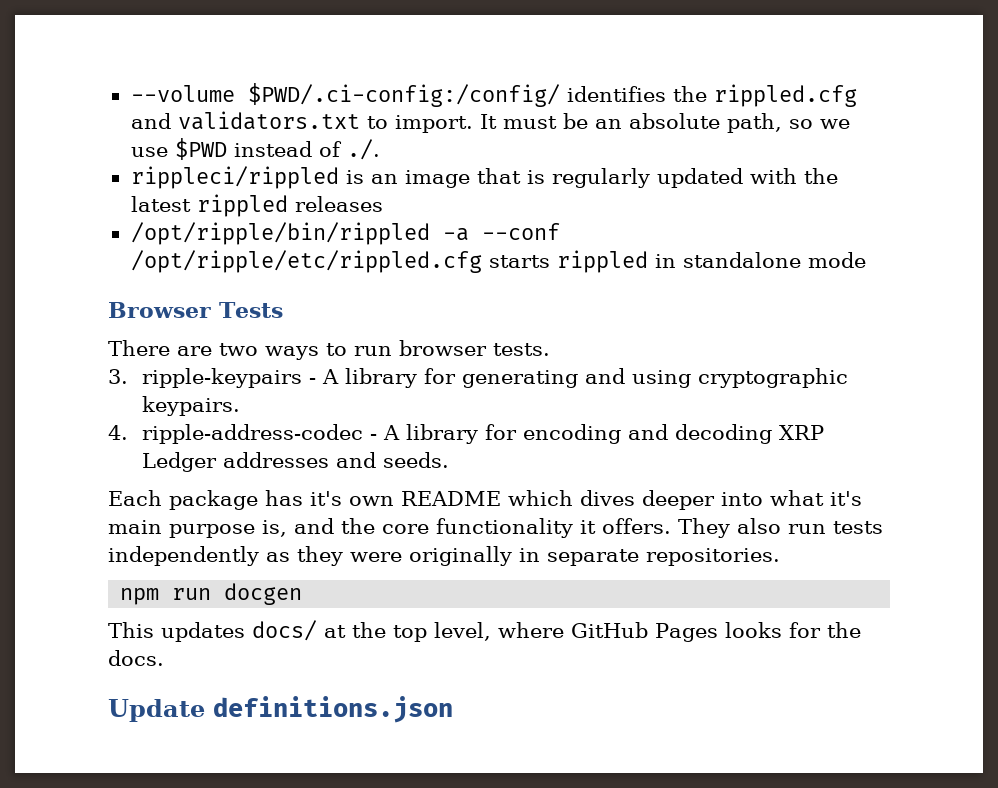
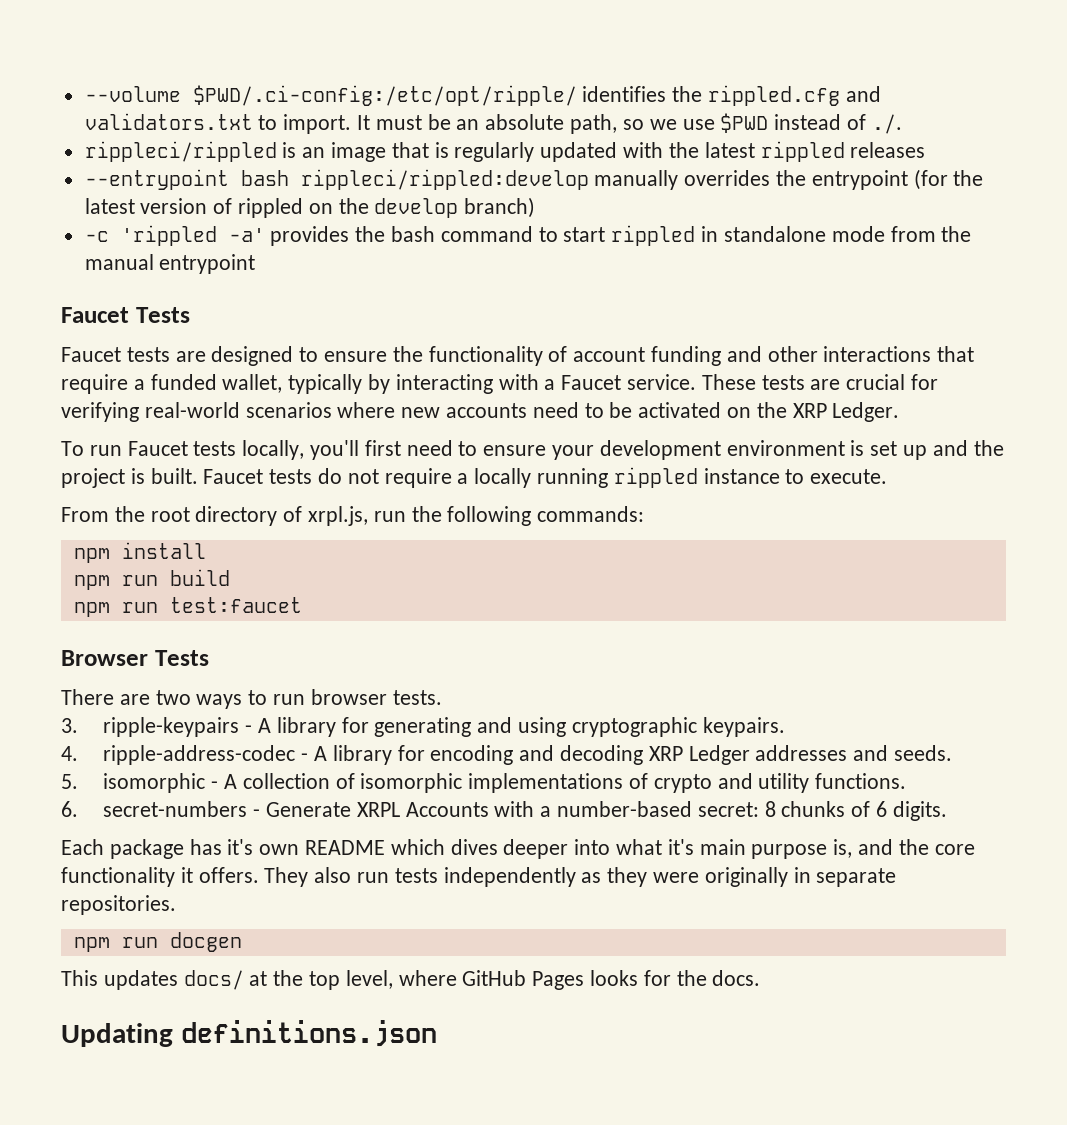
- --volume $PWD/.ci-config:/config/ identifies the rippled.cfg and validators.txt to import.
+ --volume $PWD/.ci-config:/etc/opt/ripple/ identifies the rippled.cfg and validators.txt to import.
- /opt/ripple/bin/rippled -a --conf /opt/ripple/etc/rippled.cfg starts rippled in standalone mode
+ --entrypoint bash rippleci/rippled:develop manually overrides the entrypoint (for the latest version of rippled on the develop branch)
+ -c 'rippled -a' provides the bash command to start rippled in standalone mode from the manual entrypoint
+ Faucet Tests
+ Faucet tests are designed to ensure the functionality of account funding and other interactions that require a funded wallet, typically by interacting with a Faucet service. These tests are crucial for verifying real-world scenarios where new accounts need to be activated on the XRP Ledger.
+ To run Faucet tests locally, you'll first need to ensure your development environment is set up and the project is built. Faucet tests do not require a locally running rippled instance to execute.
+ From the root directory of xrpl.js, run the following commands:
+ npm install
+ npm run build
+ npm run test:faucet
+ 5. isomorphic - A collection of isomorphic implementations of crypto and utility functions.
+ 6. secret-numbers - Generate XRPL Accounts with a number-based secret: 8 chunks of 6 digits.
- Update definitions.json
+ Updating definitions.json

